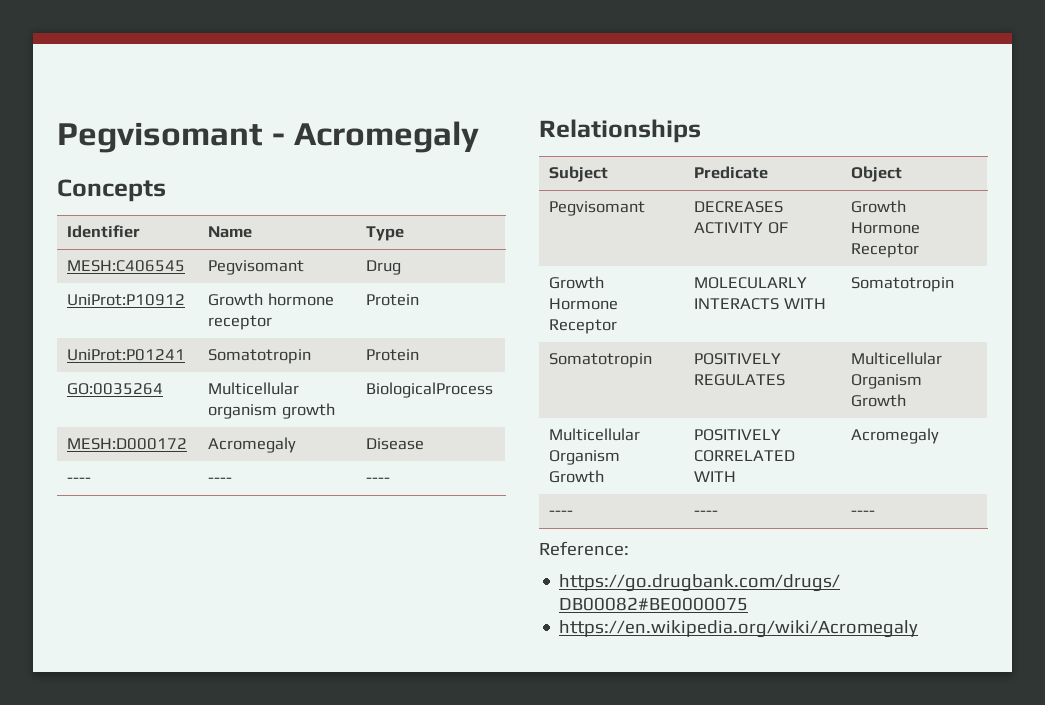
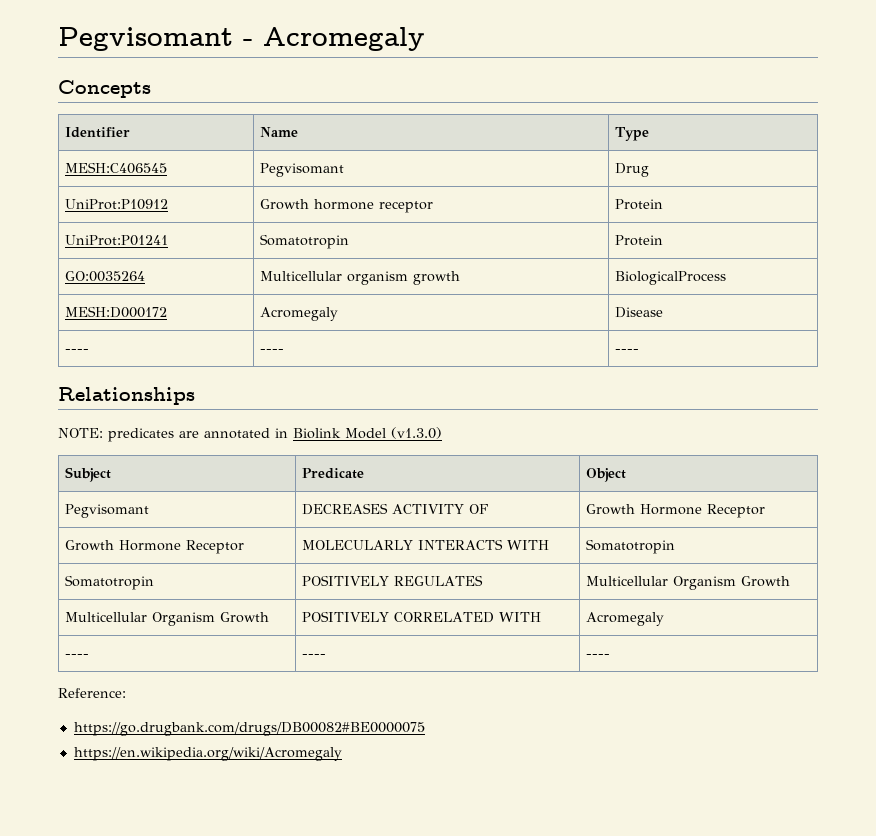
+ NOTE: predicates are annotated in Biolink Model (v1.3.0)

